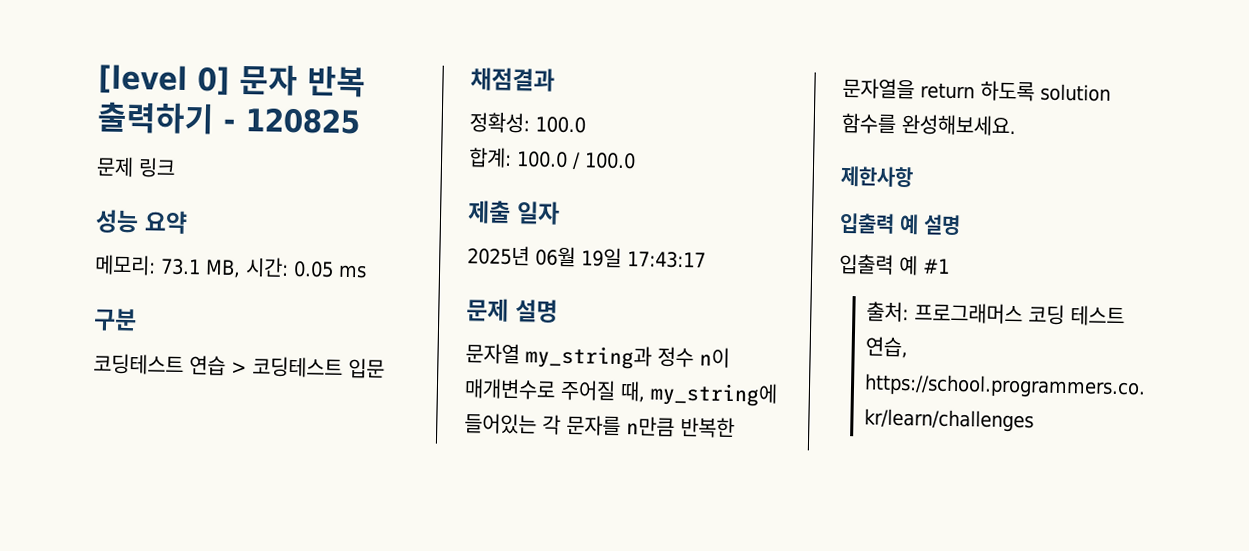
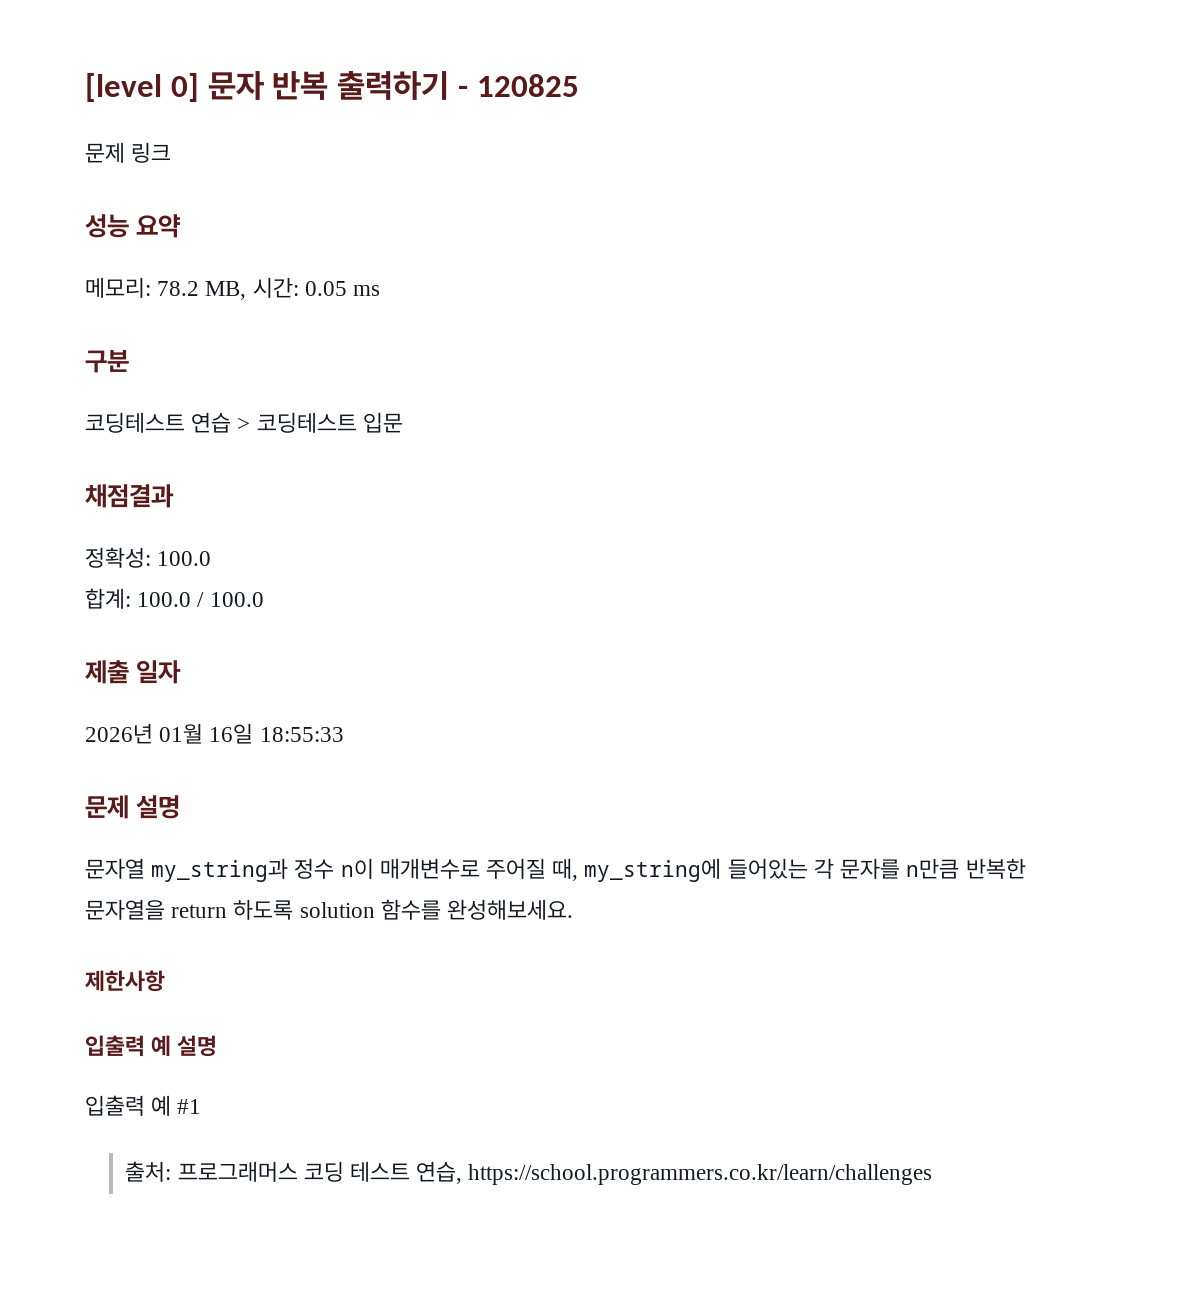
- 메모리: 73.1 MB, 시간: 0.05 ms
+ 메모리: 78.2 MB, 시간: 0.05 ms
- 2025년 06월 19일 17:43:17
+ 2026년 01월 16일 18:55:33

